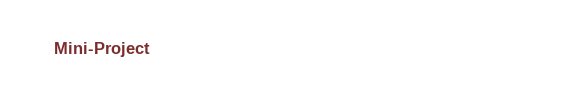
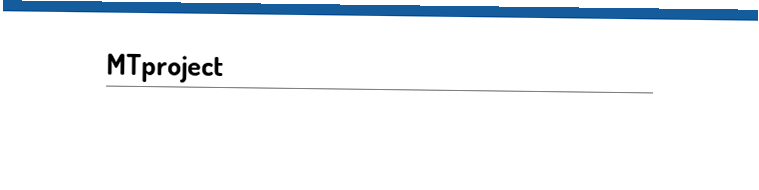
- Mini-Project
+ MTproject

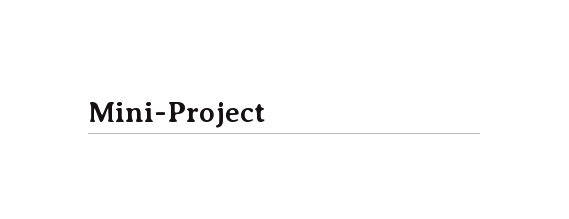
- MTproject
+ Mini-Project

